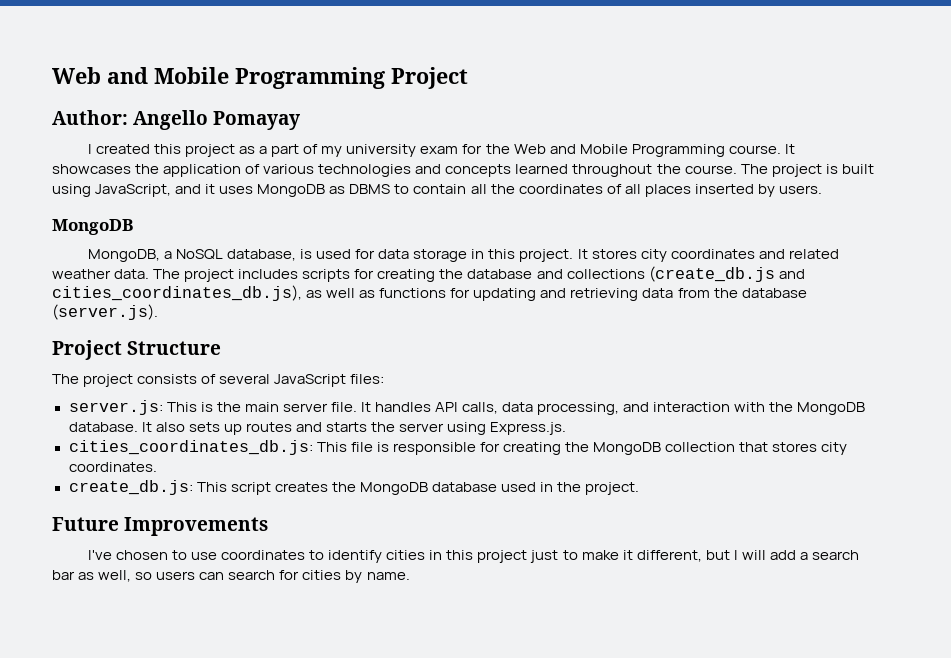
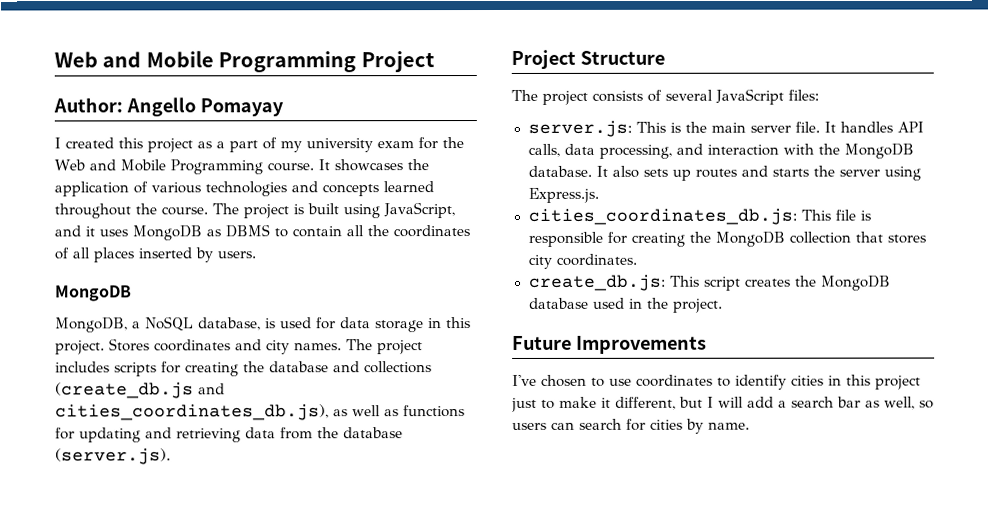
- It stores city coordinates and related weather data.
+ Stores coordinates and city names.

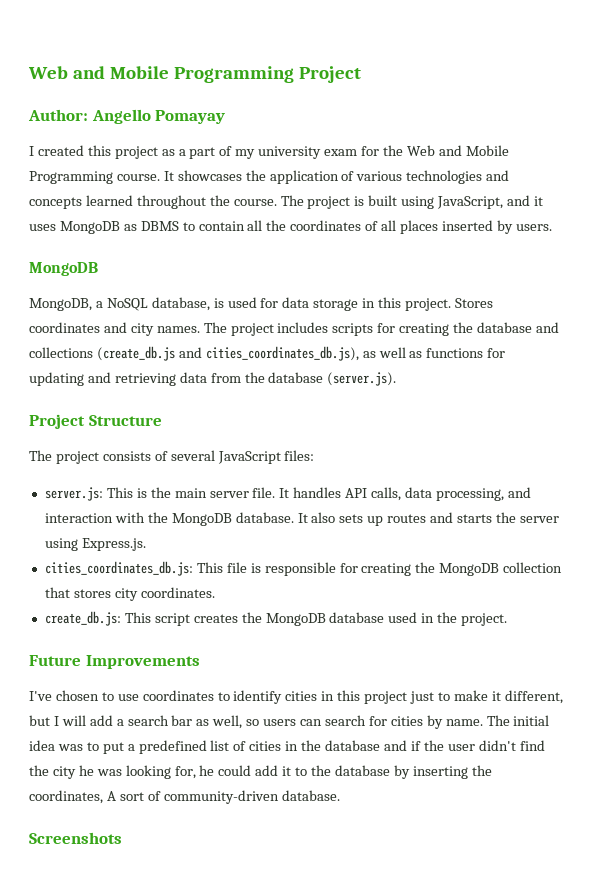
+ The initial idea was to put a predefined list of cities in the database and if the user didn't find the city he was looking for, he could add it to the database by inserting the coordinates, A sort of community-driven database.
+ Screenshots

